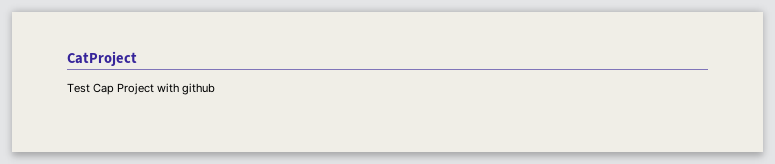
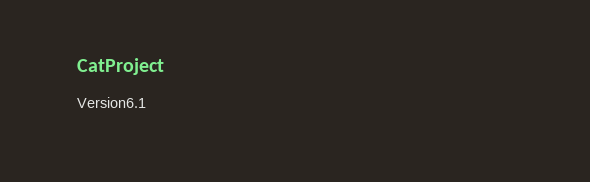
- Test Cap Project with github
+ Version6.1

